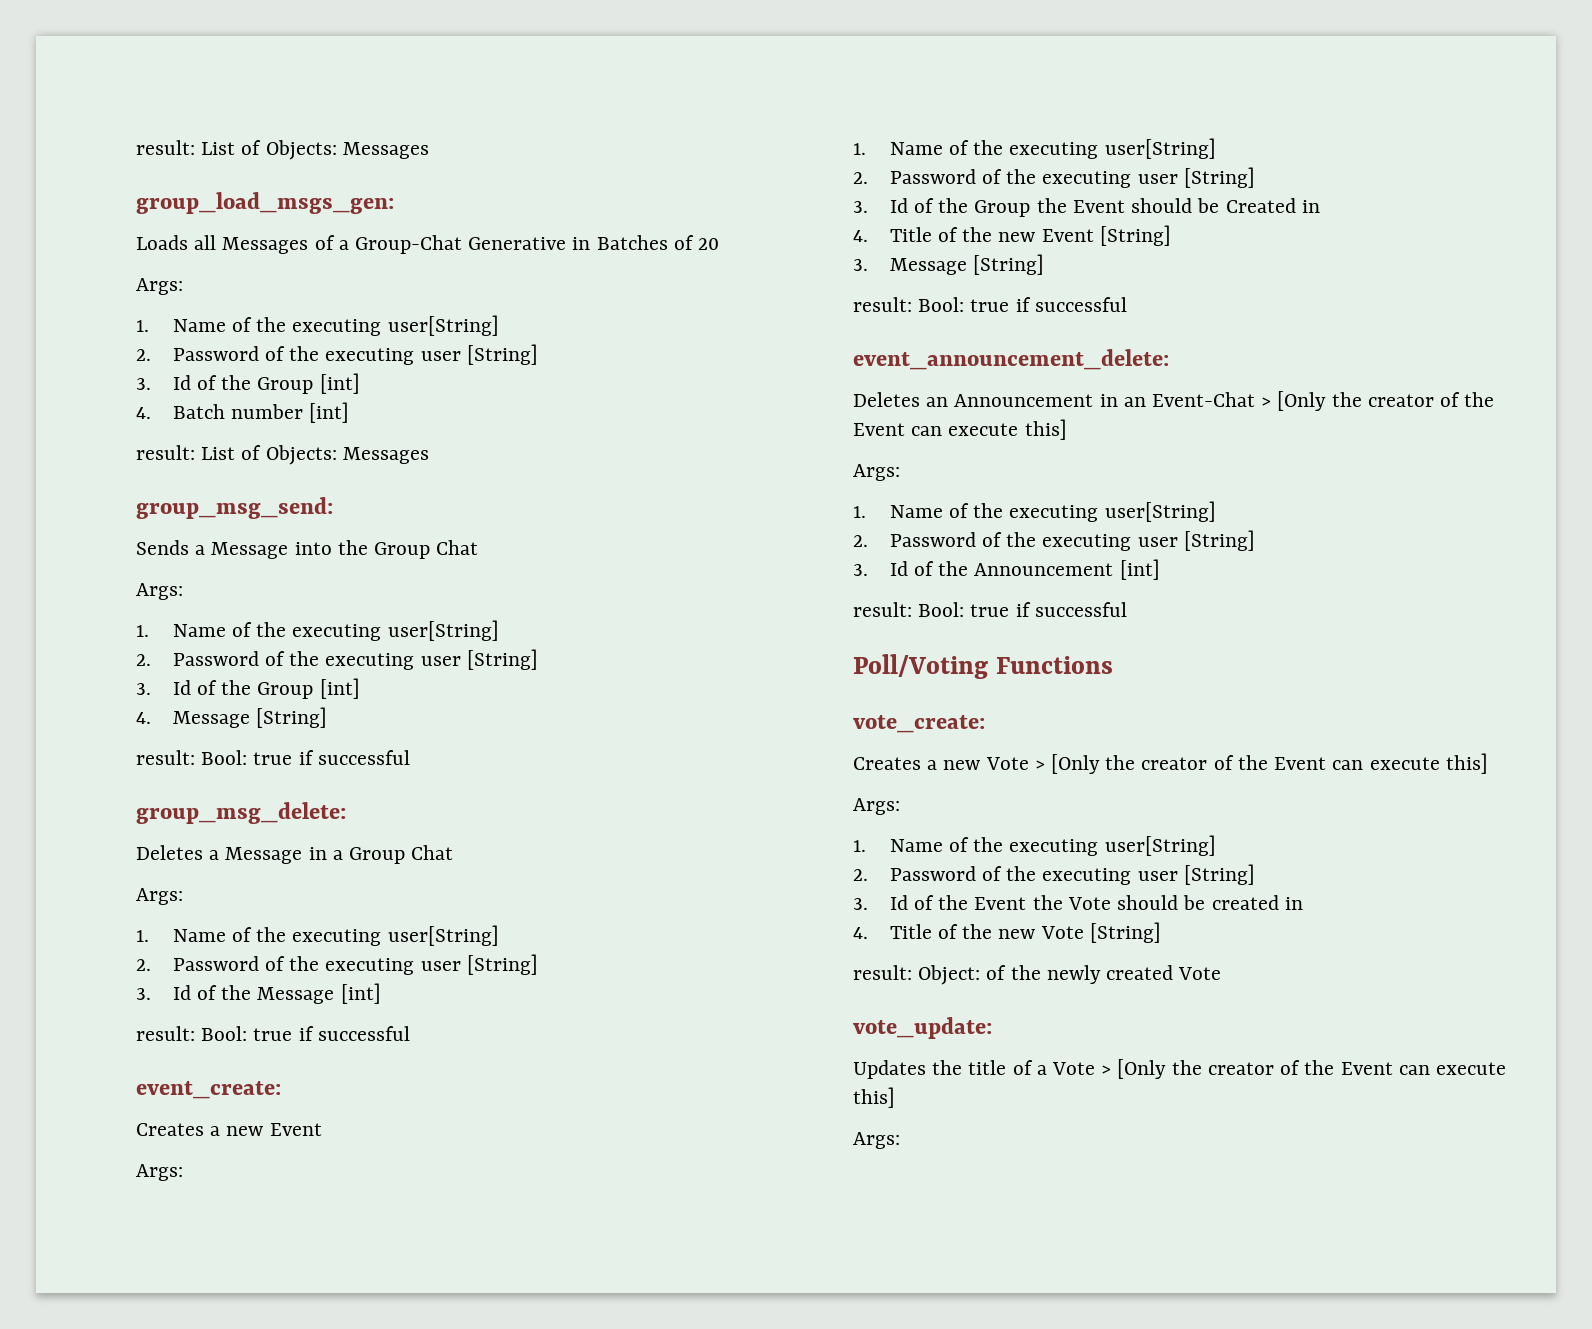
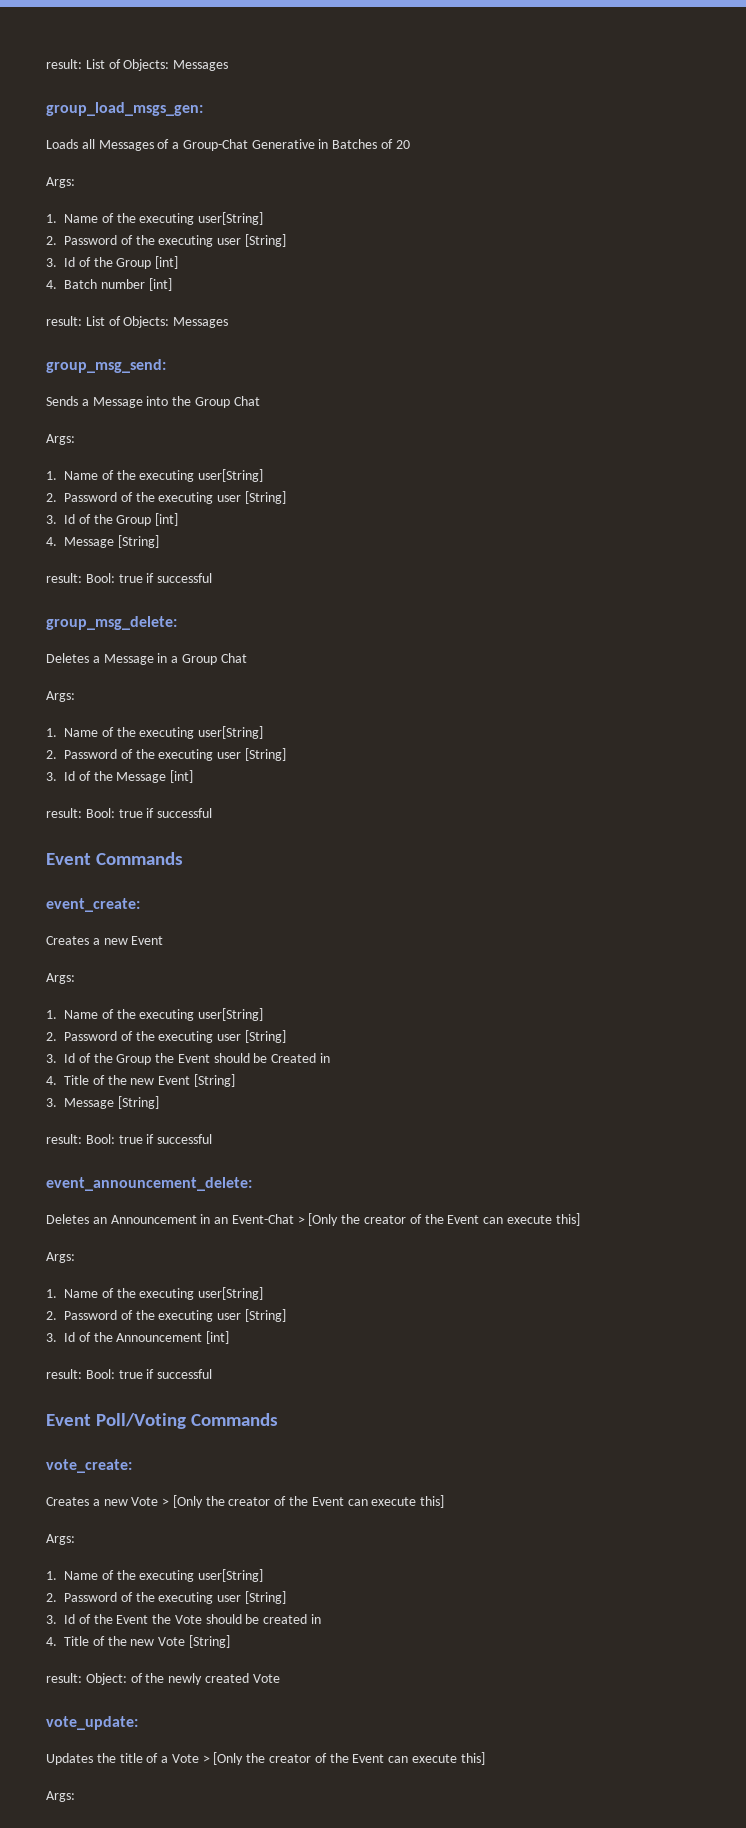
+ Event Commands
- Poll/Voting Functions
+ Event Poll/Voting Commands

